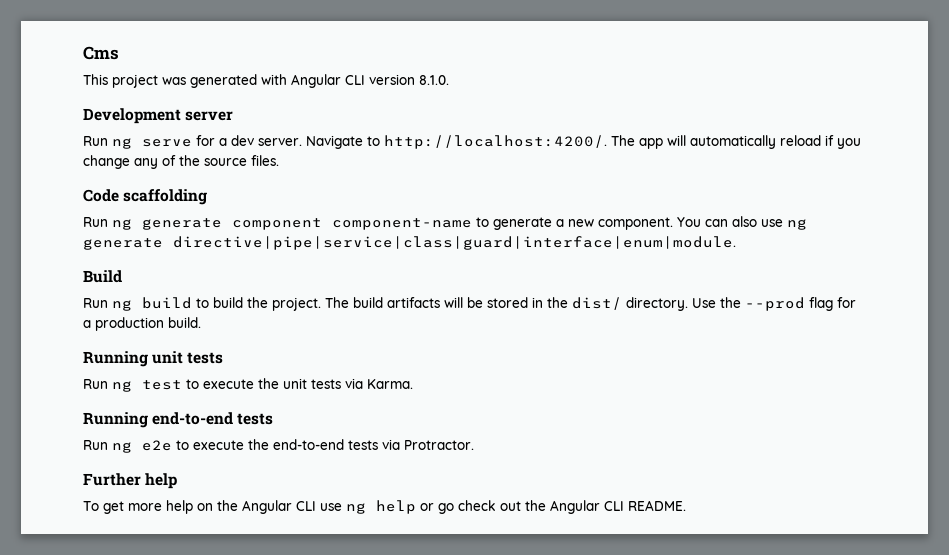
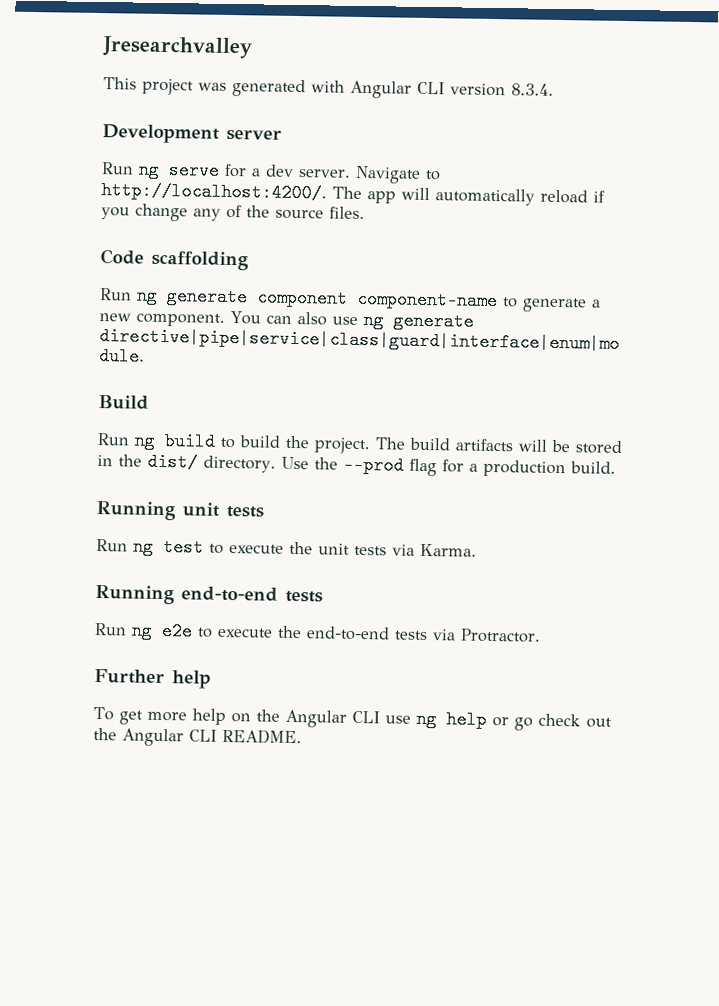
- Cms
+ Jresearchvalley
- This project was generated with Angular CLI version 8.1.0.
+ This project was generated with Angular CLI version 8.3.4.

